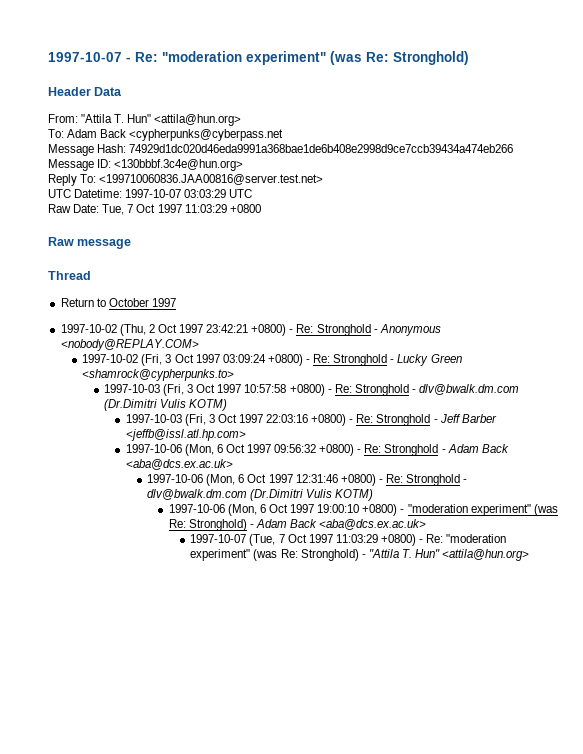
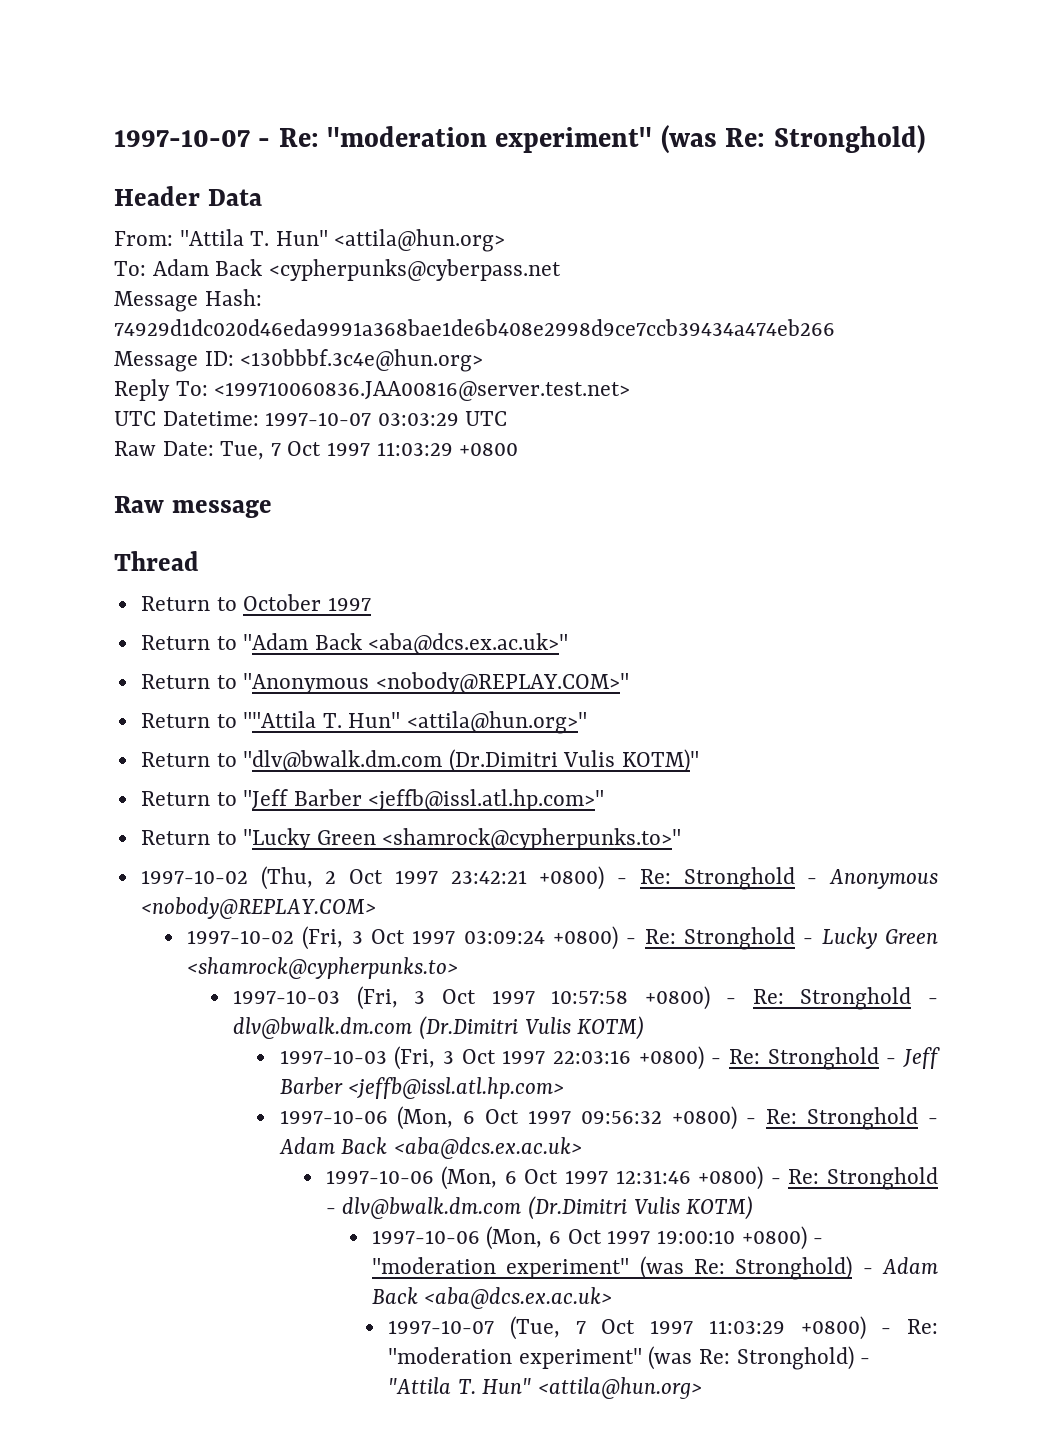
+ Return to "Adam Back <aba@dcs.ex.ac.uk>"
+ Return to "Anonymous <nobody@REPLAY.COM>"
+ Return to ""Attila T. Hun" <attila@hun.org>"
+ Return to "dlv@bwalk.dm.com (Dr.Dimitri Vulis KOTM)"
+ Return to "Jeff Barber <jeffb@issl.atl.hp.com>"
+ Return to "Lucky Green <shamrock@cypherpunks.to>"

